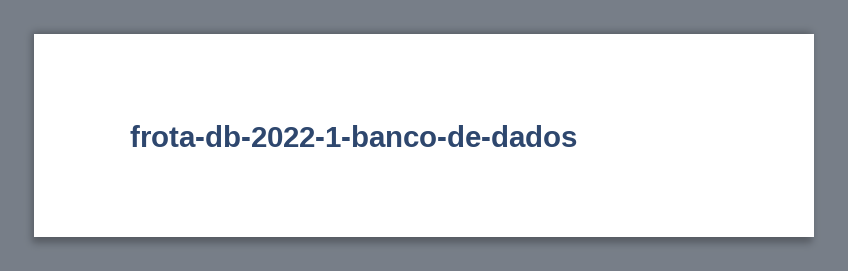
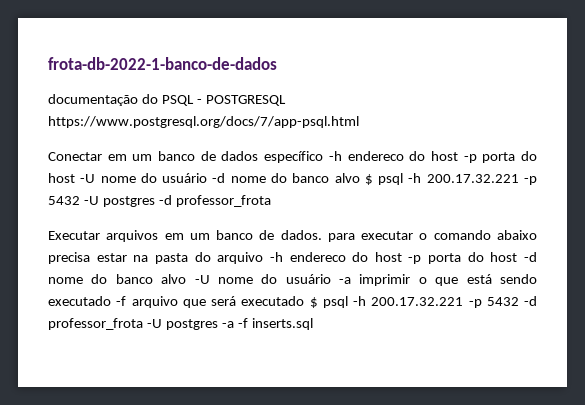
+ documentação do PSQL - POSTGRESQL https://www.postgresql.org/docs/7/app-psql.html
+ Conectar em um banco de dados específico -h endereco do host -p porta do host -U nome do usuário -d nome do banco alvo $ psql -h 200.17.32.221 -p 5432 -U postgres -d professor_frota
+ Executar arquivos em um banco de dados. para executar o comando abaixo precisa estar na pasta do arquivo -h endereco do host -p porta do host -d nome do banco alvo -U nome do usuário -a imprimir o que está sendo executado -f arquivo que será executado $ psql -h 200.17.32.221 -p 5432 -d professor_frota -U postgres -a -f inserts.sql

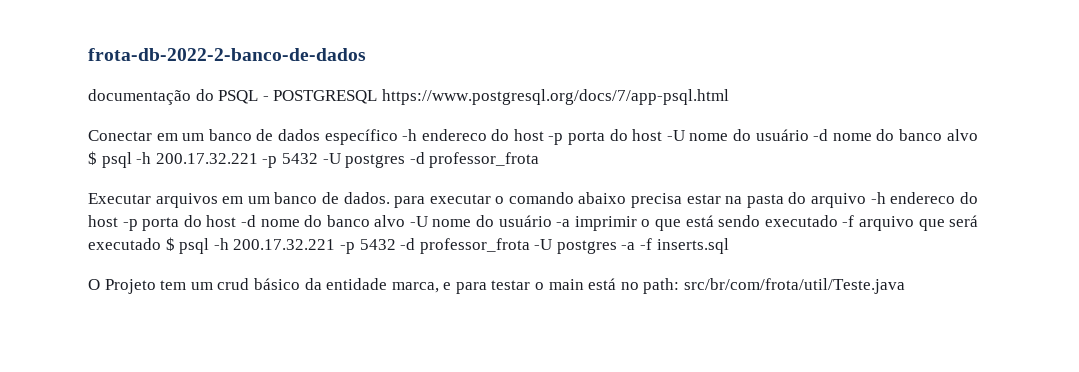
- frota-db-2022-1-banco-de-dados
+ frota-db-2022-2-banco-de-dados
+ O Projeto tem um crud básico da entidade marca, e para testar o main está no path: src/br/com/frota/util/Teste.java

